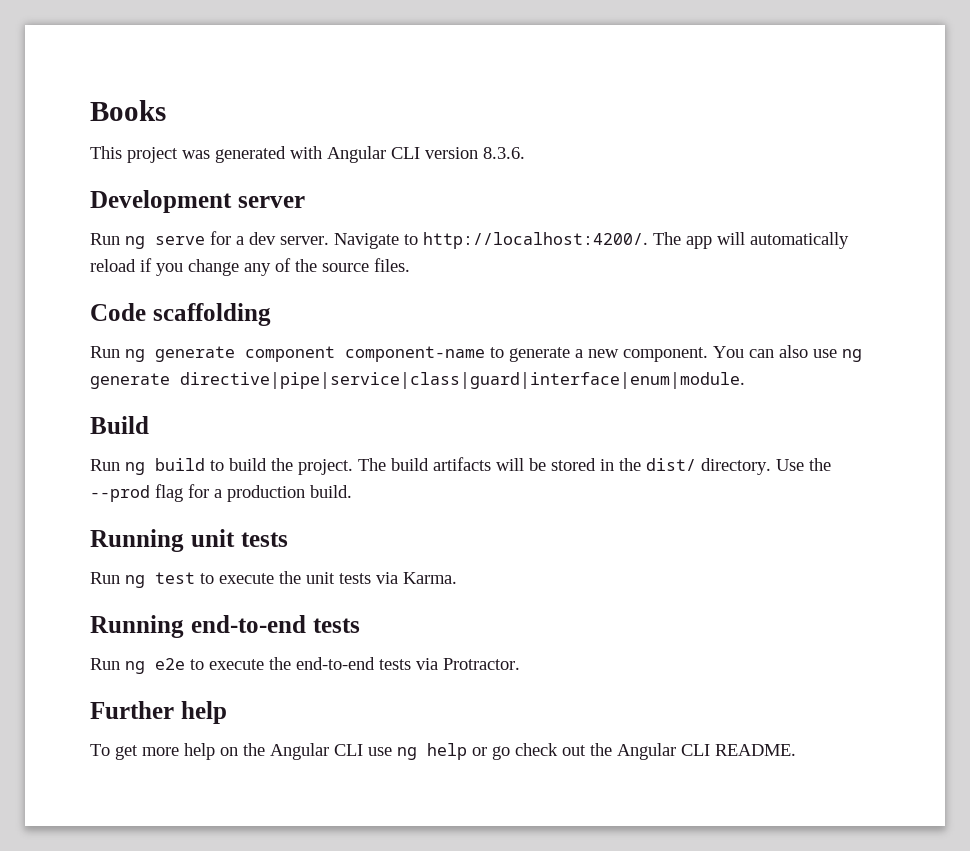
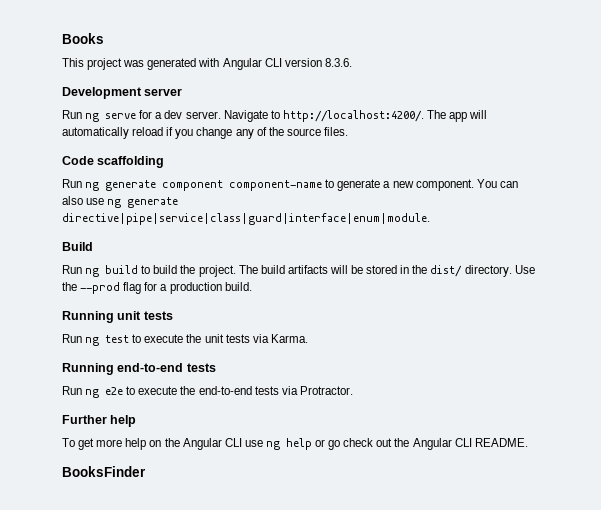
+ BooksFinder

